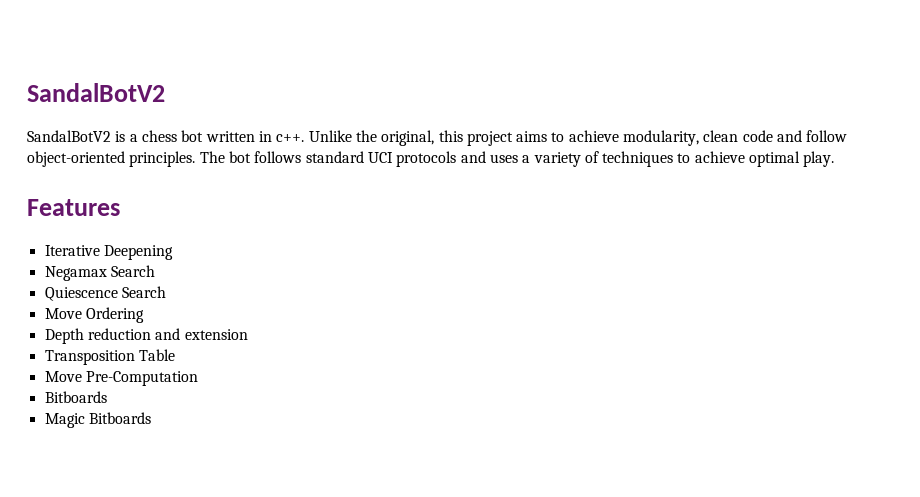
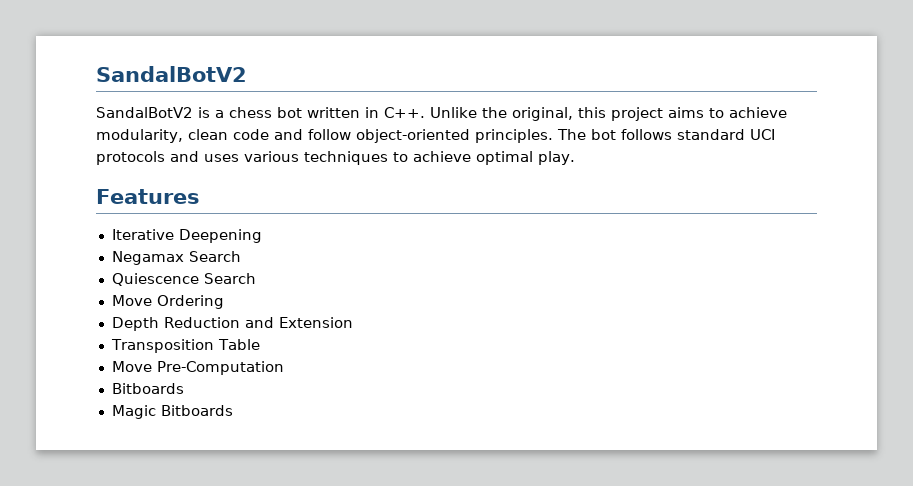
- SandalBotV2 is a chess bot written in c++. Unlike the original, this project aims to achieve modularity, clean code and follow object-oriented principles.
+ SandalBotV2 is a chess bot written in C++. Unlike the original, this project aims to achieve modularity, clean code and follow object-oriented principles.
- The bot follows standard UCI protocols and uses a variety of techniques to achieve optimal play.
+ The bot follows standard UCI protocols and uses various techniques to achieve optimal play.
- Depth reduction and extension
+ Depth Reduction and Extension

